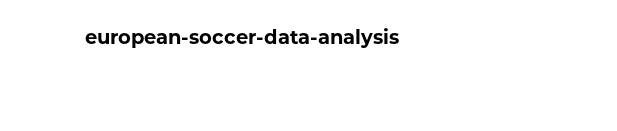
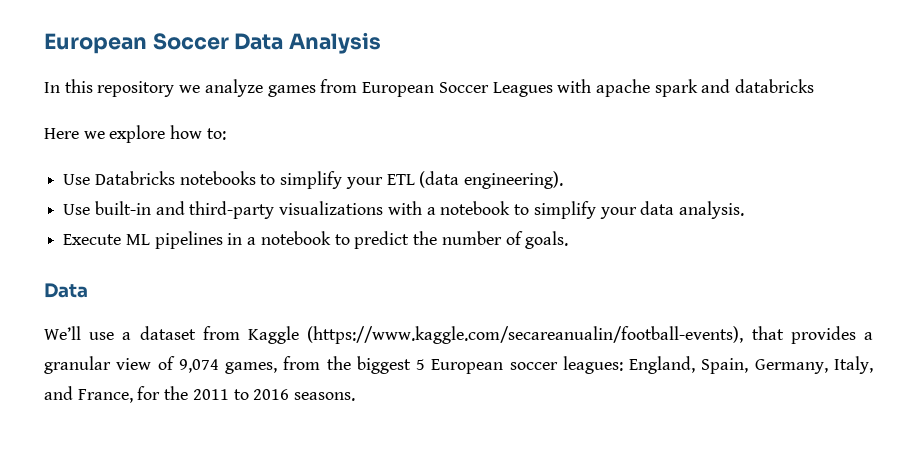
- european-soccer-data-analysis
+ European Soccer Data Analysis
+ In this repository we analyze games from European Soccer Leagues with apache spark and databricks
+ Here we explore how to:
+ Use Databricks notebooks to simplify your ETL (data engineering).
+ Use built-in and third-party visualizations with a notebook to simplify your data analysis.
+ Execute ML pipelines in a notebook to predict the number of goals.
+ Data
+ We’ll use a dataset from Kaggle (https://www.kaggle.com/secareanualin/football-events), that provides a granular view of 9,074 games, from the biggest 5 European soccer leagues: England, Spain, Germany, Italy, and France, for the 2011 to 2016 seasons.

